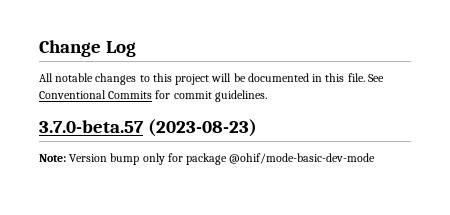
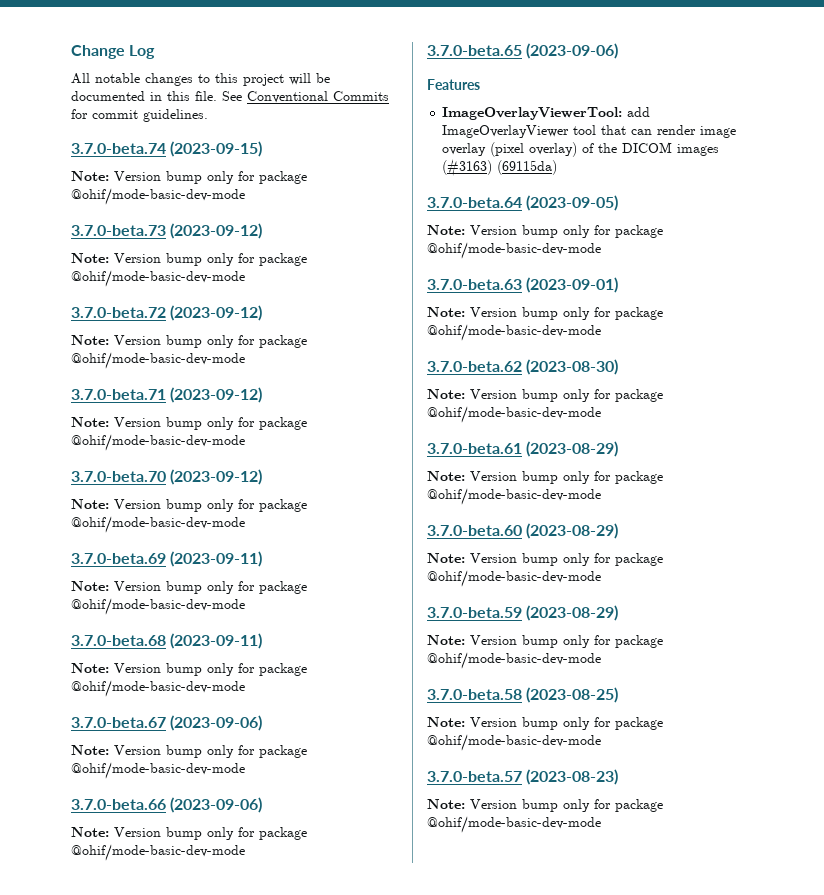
+ 3.7.0-beta.74 (2023-09-15)
+ Note: Version bump only for package @ohif/mode-basic-dev-mode
+ 3.7.0-beta.73 (2023-09-12)
+ Note: Version bump only for package @ohif/mode-basic-dev-mode
+ 3.7.0-beta.72 (2023-09-12)
+ Note: Version bump only for package @ohif/mode-basic-dev-mode
+ 3.7.0-beta.71 (2023-09-12)
+ Note: Version bump only for package @ohif/mode-basic-dev-mode
+ 3.7.0-beta.70 (2023-09-12)
+ Note: Version bump only for package @ohif/mode-basic-dev-mode
+ 3.7.0-beta.69 (2023-09-11)
+ Note: Version bump only for package @ohif/mode-basic-dev-mode
+ 3.7.0-beta.68 (2023-09-11)
+ Note: Version bump only for package @ohif/mode-basic-dev-mode
+ 3.7.0-beta.67 (2023-09-06)
+ Note: Version bump only for package @ohif/mode-basic-dev-mode
+ 3.7.0-beta.66 (2023-09-06)
+ Note: Version bump only for package @ohif/mode-basic-dev-mode
+ 3.7.0-beta.65 (2023-09-06)
+ Features
+ ImageOverlayViewerTool: add ImageOverlayViewer tool that can render image overlay (pixel overlay) of the DICOM images (#3163) (69115da)
+ 3.7.0-beta.64 (2023-09-05)
+ Note: Version bump only for package @ohif/mode-basic-dev-mode
+ 3.7.0-beta.63 (2023-09-01)
+ Note: Version bump only for package @ohif/mode-basic-dev-mode
+ 3.7.0-beta.62 (2023-08-30)
+ Note: Version bump only for package @ohif/mode-basic-dev-mode
+ 3.7.0-beta.61 (2023-08-29)
+ Note: Version bump only for package @ohif/mode-basic-dev-mode
+ 3.7.0-beta.60 (2023-08-29)
+ Note: Version bump only for package @ohif/mode-basic-dev-mode
+ 3.7.0-beta.59 (2023-08-29)
+ Note: Version bump only for package @ohif/mode-basic-dev-mode
+ 3.7.0-beta.58 (2023-08-25)
+ Note: Version bump only for package @ohif/mode-basic-dev-mode

